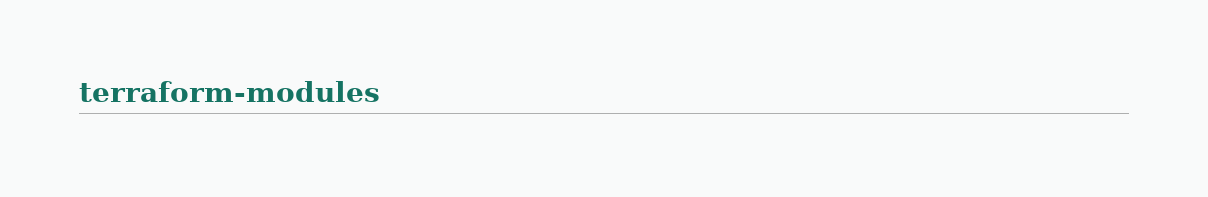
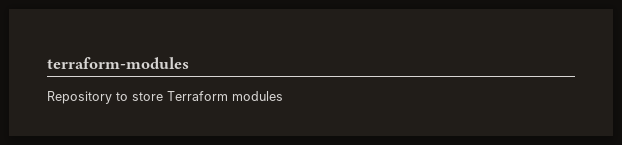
+ Repository to store Terraform modules

